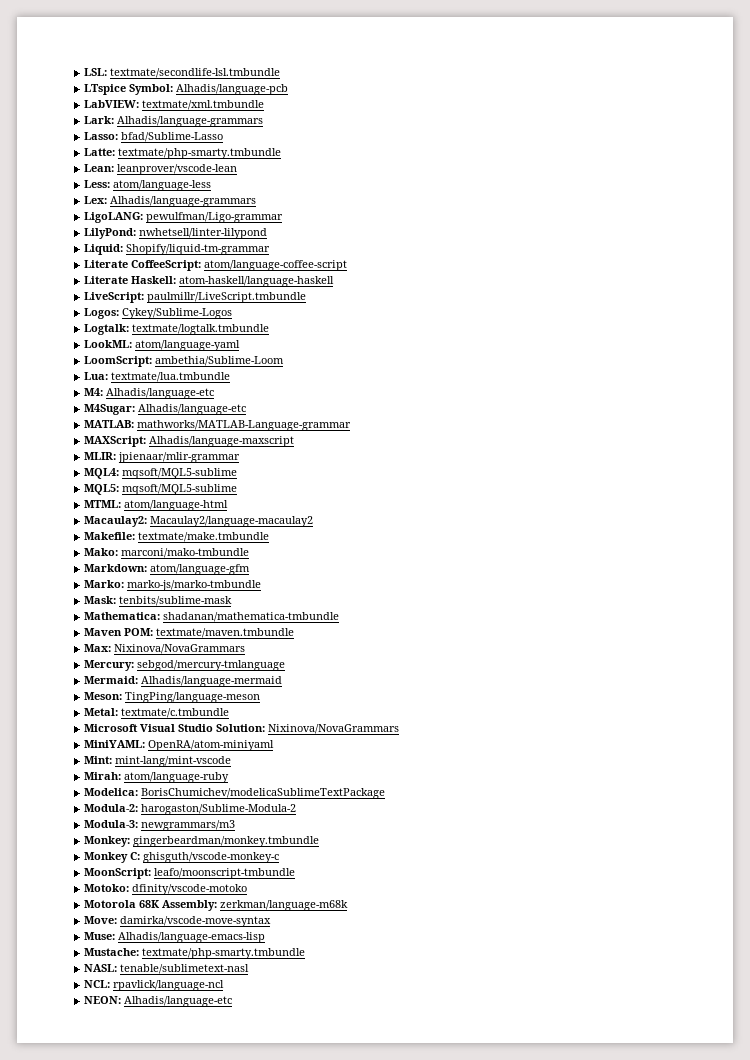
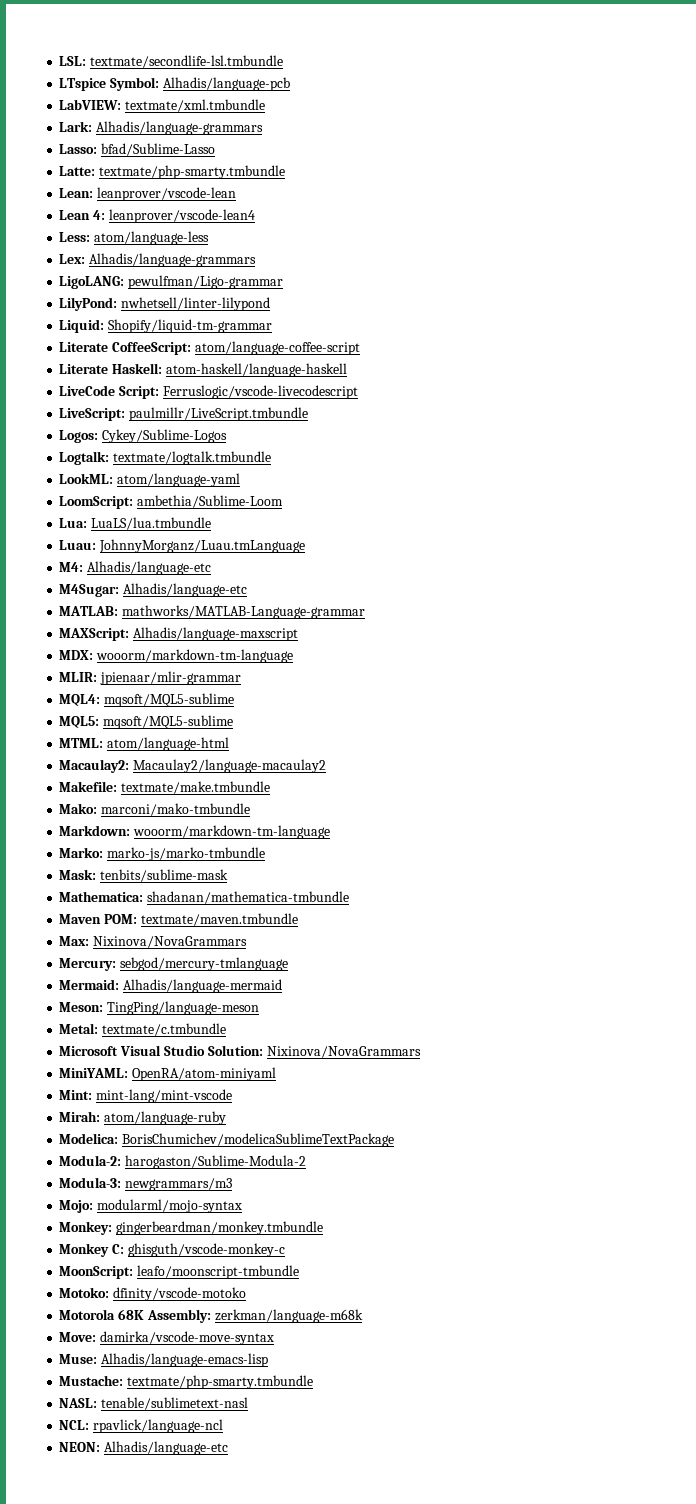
+ Lean 4: leanprover/vscode-lean4
+ LiveCode Script: Ferruslogic/vscode-livecodescript
- Lua: textmate/lua.tmbundle
+ Lua: LuaLS/lua.tmbundle
+ Luau: JohnnyMorganz/Luau.tmLanguage
+ MDX: wooorm/markdown-tm-language
- Markdown: atom/language-gfm
+ Markdown: wooorm/markdown-tm-language
+ Mojo: modularml/mojo-syntax

